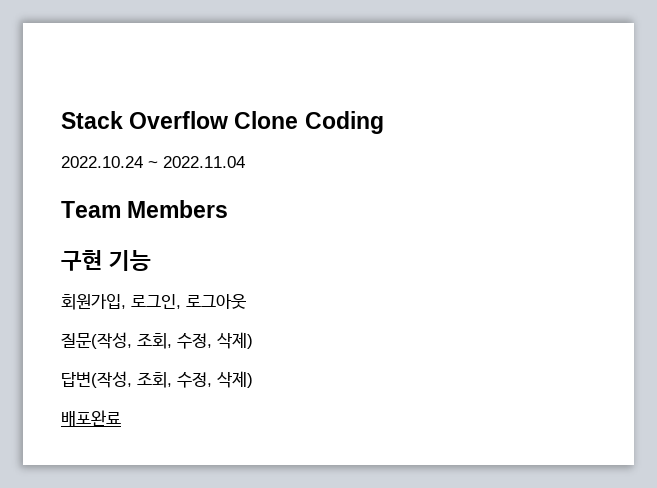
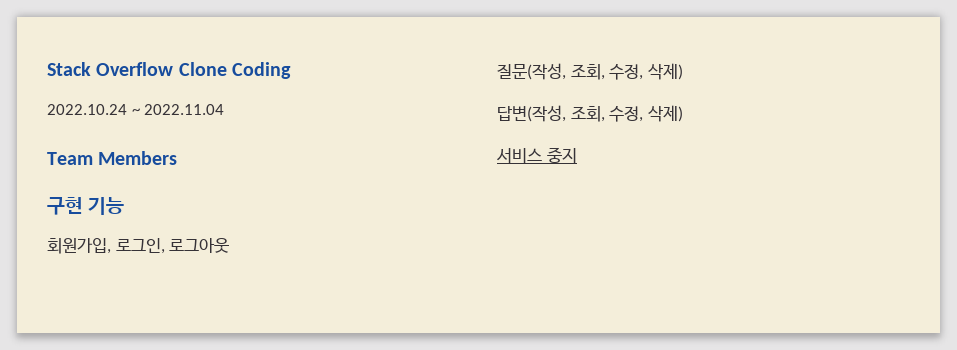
- 배포완료
+ 서비스 중지

